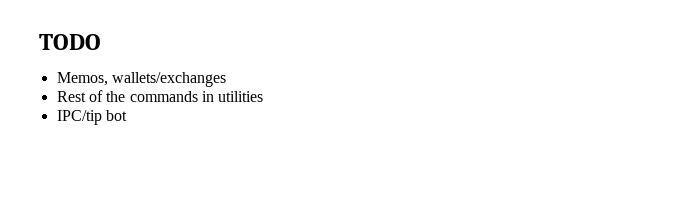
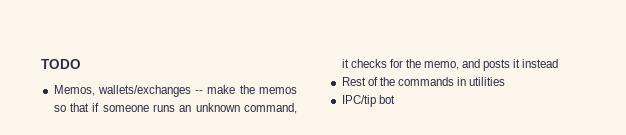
- Memos, wallets/exchanges
+ Memos, wallets/exchanges -- make the memos so that if someone runs an unknown command, it checks for the memo, and posts it instead

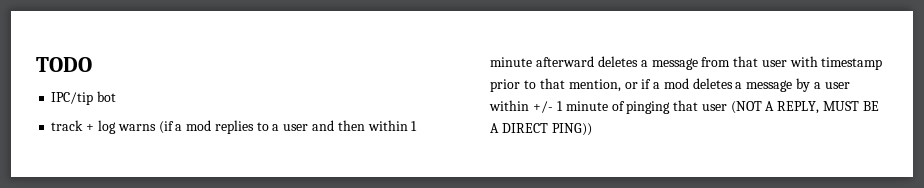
- Memos, wallets/exchanges -- make the memos so that if someone runs an unknown command, it checks for the memo, and posts it instead
- Rest of the commands in utilities
  IPC/tip bot
+ track + log warns (if a mod replies to a user and then within 1 minute afterward deletes a message from that user with timestamp prior to that mention, or if a mod deletes a message by a user within +/- 1 minute of pinging that user (NOT A REPLY, MUST BE A DIRECT PING))

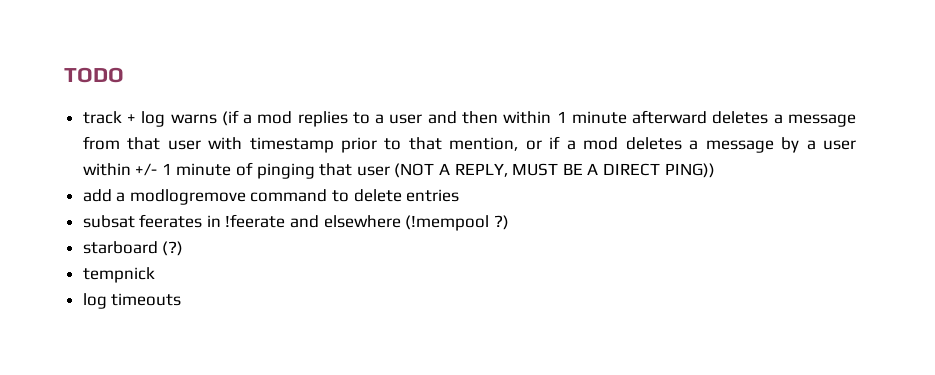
- IPC/tip bot
+ add a modlogremove command to delete entries
+ subsat feerates in !feerate and elsewhere (!mempool ?)
+ starboard (?)
+ tempnick
+ log timeouts

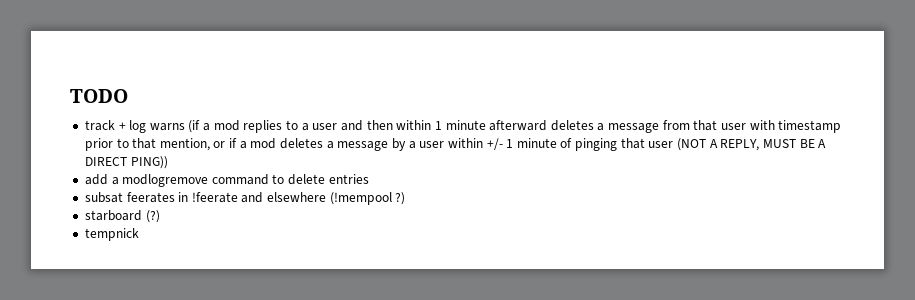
- log timeouts

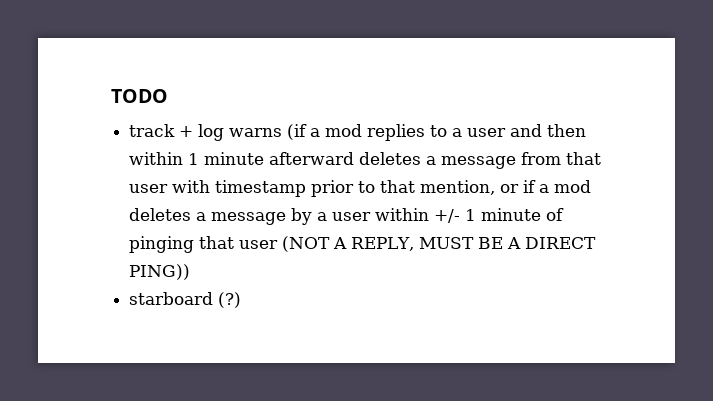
- add a modlogremove command to delete entries
- subsat feerates in !feerate and elsewhere (!mempool ?)
- tempnick

